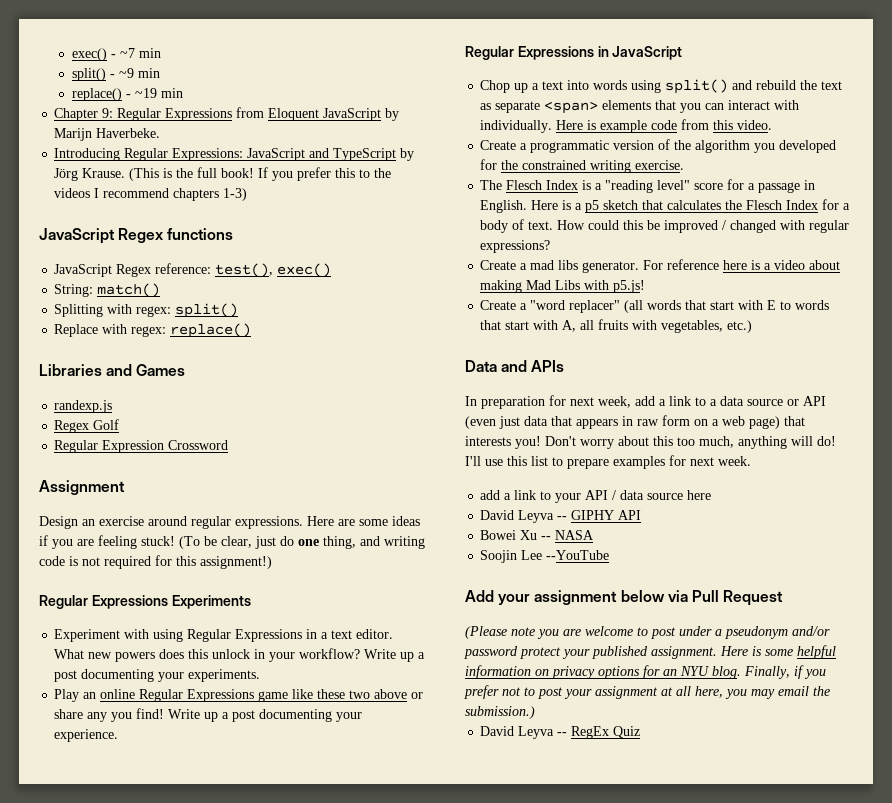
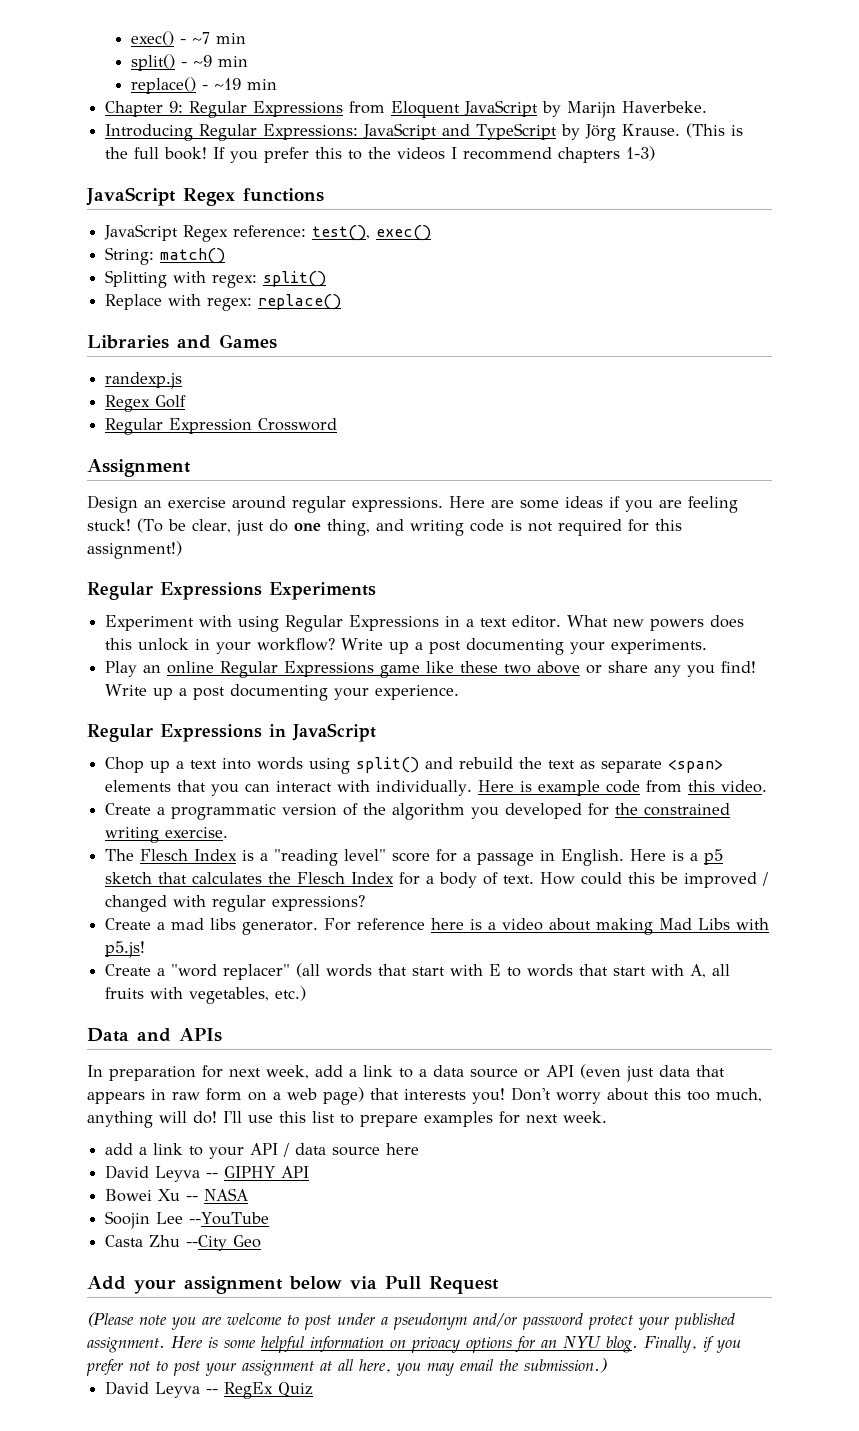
+ Casta Zhu --City Geo

